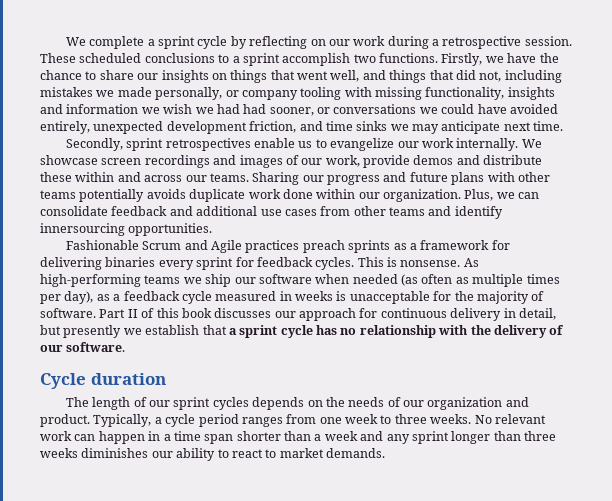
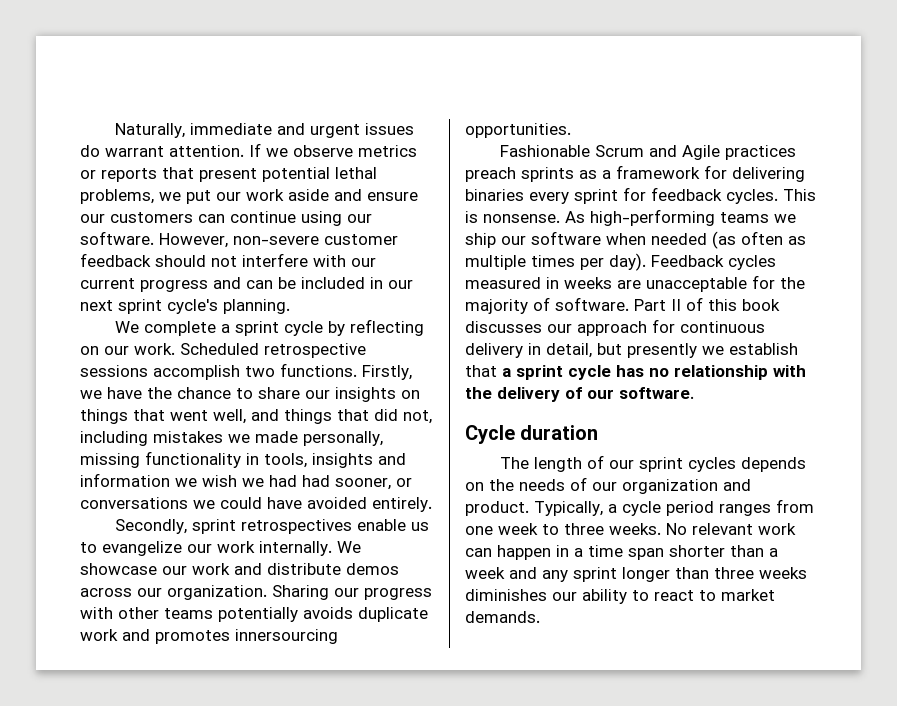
+ Naturally, immediate and urgent issues do warrant attention. If we observe metrics or reports that present potential lethal problems, we put our work aside and ensure our customers can continue using our software. However, non-severe customer feedback should not interfere with our current progress and can be included in our next sprint cycle's planning.
- We complete a sprint cycle by reflecting on our work during a retrospective session. These scheduled conclusions to a sprint accomplish two functions.
+ We complete a sprint cycle by reflecting on our work. Scheduled retrospective sessions accomplish two functions.
- Firstly, we have the chance to share our insights on things that went well, and things that did not, including mistakes we made personally, or company tooling with missing functionality, insights and information we wish we had had sooner, or conversations we could have avoided entirely, unexpected development friction, and time sinks we may anticipate next time.
+ Firstly, we have the chance to share our insights on things that went well, and things that did not, including mistakes we made personally, missing functionality in tools, insights and information we wish we had had sooner, or conversations we could have avoided entirely.
- We showcase screen recordings and images of our work, provide demos and distribute these within and across our teams.
+ We showcase our work and distribute demos across our organization.
- Sharing our progress and future plans with other teams potentially avoids duplicate work done within our organization. Plus, we can consolidate feedback and additional use cases from other teams and identify innersourcing opportunities.
+ Sharing our progress with other teams potentially avoids duplicate work and promotes innersourcing opportunities.
- As high-performing teams we ship our software when needed (as often as multiple times per day), as a feedback cycle measured in weeks is unacceptable for the majority of software.
+ As high-performing teams we ship our software when needed (as often as multiple times per day). Feedback cycles measured in weeks are unacceptable for the majority of software.

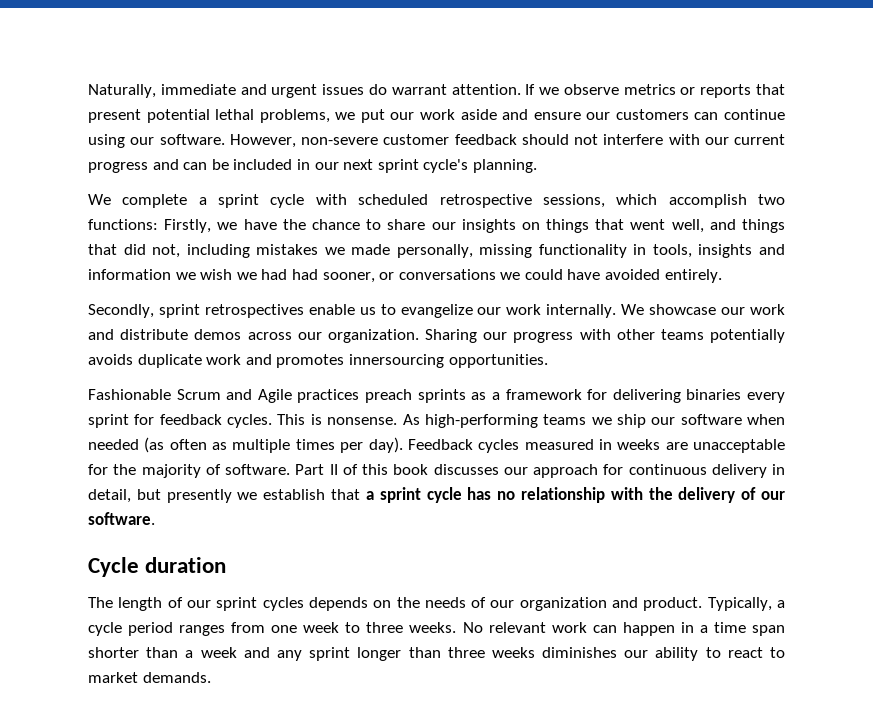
- We complete a sprint cycle by reflecting on our work. Scheduled retrospective sessions accomplish two functions. Firstly, we have the chance to share our insights on things that went well, and things that did not, including mistakes we made personally, missing functionality in tools, insights and information we wish we had had sooner, or conversations we could have avoided entirely.
+ We complete a sprint cycle with scheduled retrospective sessions, which accomplish two functions: Firstly, we have the chance to share our insights on things that went well, and things that did not, including mistakes we made personally, missing functionality in tools, insights and information we wish we had had sooner, or conversations we could have avoided entirely.

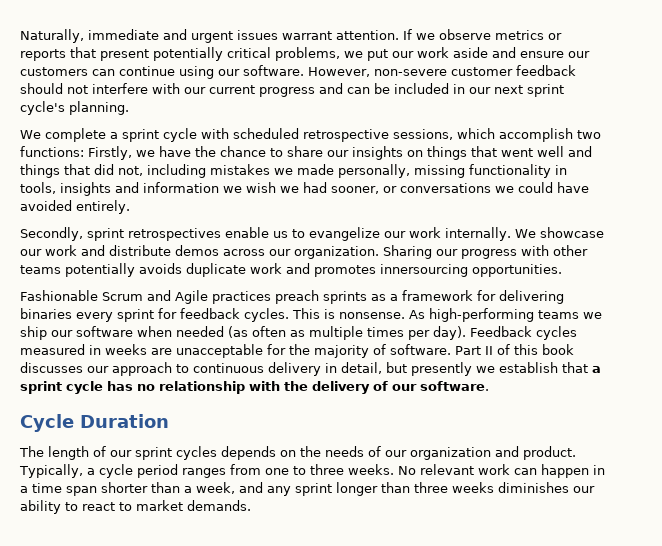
- Naturally, immediate and urgent issues do warrant attention.
+ Naturally, immediate and urgent issues warrant attention.
- If we observe metrics or reports that present potential lethal problems, we put our work aside and ensure our customers can continue using our software.
+ If we observe metrics or reports that present potentially critical problems, we put our work aside and ensure our customers can continue using our software.
- We complete a sprint cycle with scheduled retrospective sessions, which accomplish two functions: Firstly, we have the chance to share our insights on things that went well, and things that did not, including mistakes we made personally, missing functionality in tools, insights and information we wish we had had sooner, or conversations we could have avoided entirely.
+ We complete a sprint cycle with scheduled retrospective sessions, which accomplish two functions: Firstly, we have the chance to share our insights on things that went well and things that did not, including mistakes we made personally, missing functionality in tools, insights and information we wish we had sooner, or conversations we could have avoided entirely.
- Part II of this book discusses our approach for continuous delivery in detail, but presently we establish that a sprint cycle has no relationship with the delivery of our software.
+ Part II of this book discusses our approach to continuous delivery in detail, but presently we establish that a sprint cycle has no relationship with the delivery of our software.
- Cycle duration
+ Cycle Duration
- Typically, a cycle period ranges from one week to three weeks.
+ Typically, a cycle period ranges from one to three weeks.
- No relevant work can happen in a time span shorter than a week and any sprint longer than three weeks diminishes our ability to react to market demands.
+ No relevant work can happen in a time span shorter than a week, and any sprint longer than three weeks diminishes our ability to react to market demands.

